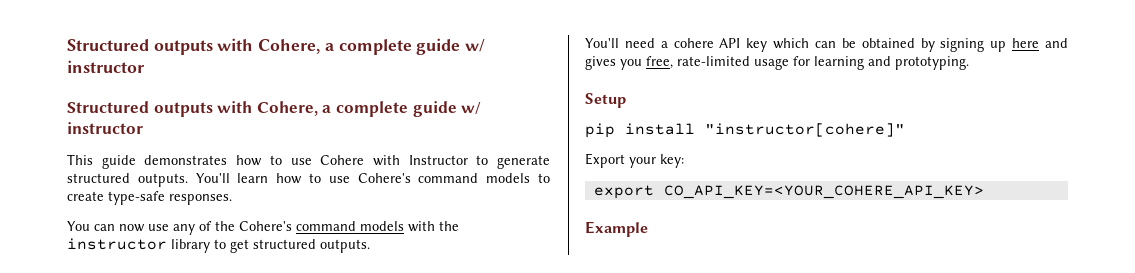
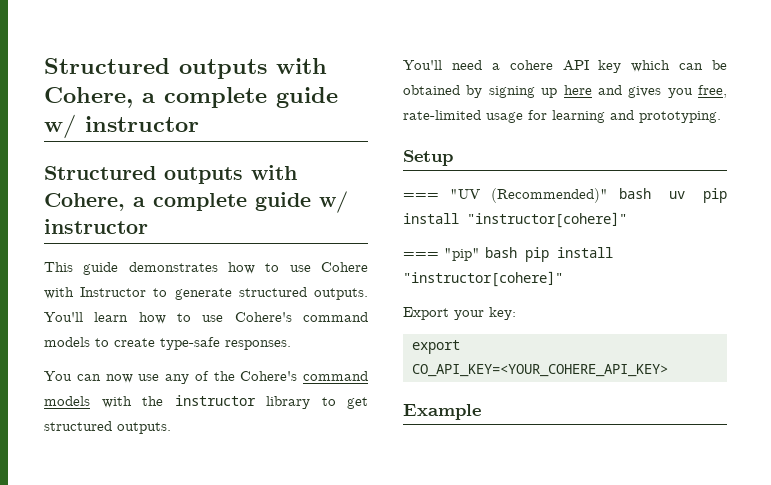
- pip install "instructor[cohere]"
+ === "UV (Recommended)" bash uv pip install "instructor[cohere]"
+ === "pip" bash pip install "instructor[cohere]"

